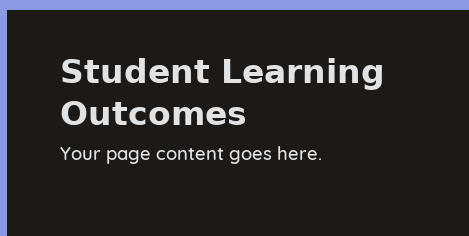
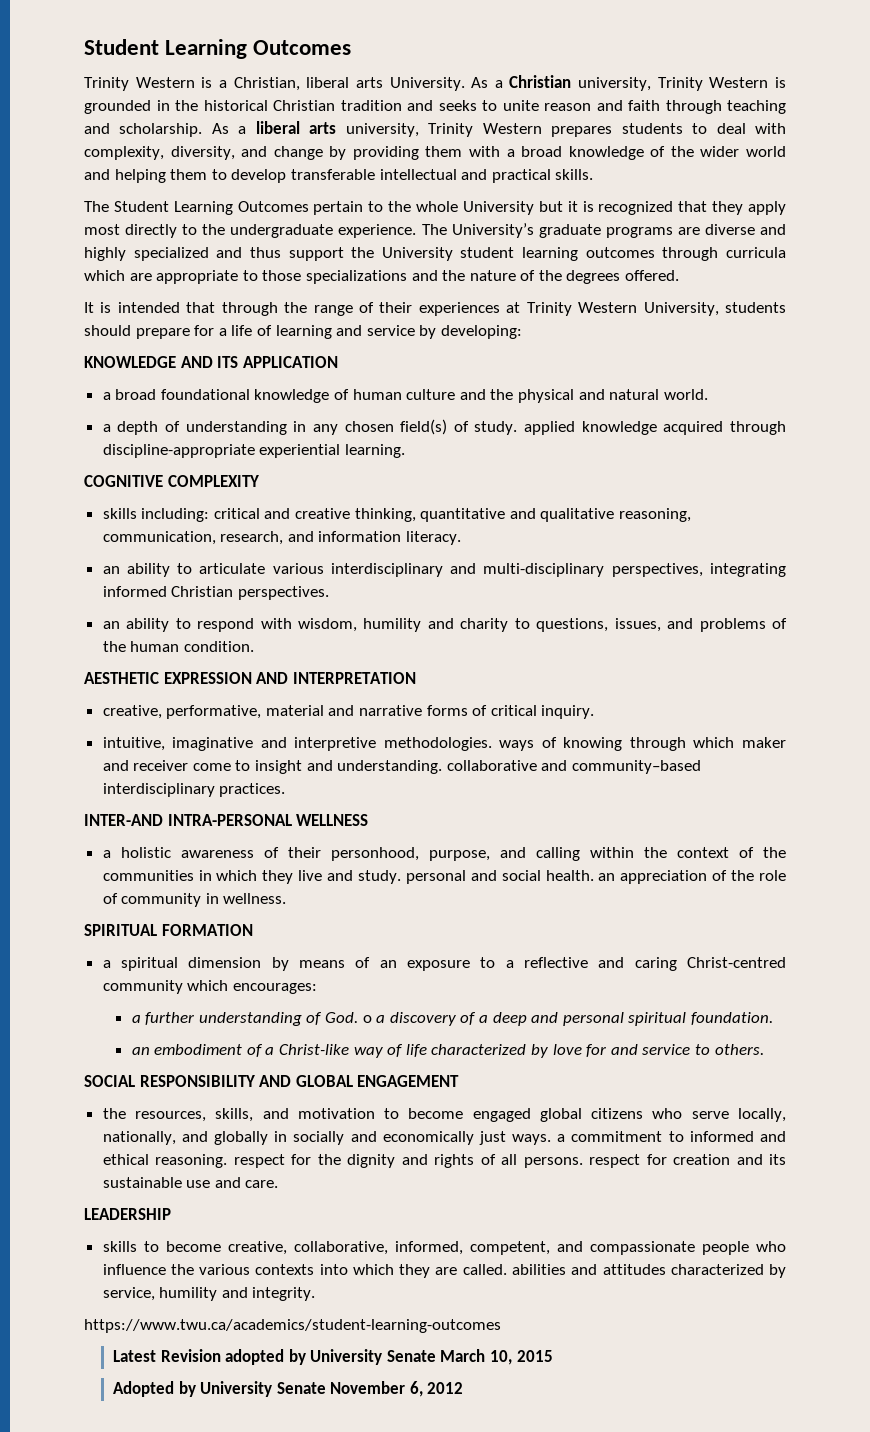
- Your page content goes here.
+ Trinity Western is a Christian, liberal arts University. As a Christian university, Trinity Western is grounded in the historical Christian tradition and seeks to unite reason and faith through teaching and scholarship. As a liberal arts university, Trinity Western prepares students to deal with complexity, diversity, and change by providing them with a broad knowledge of the wider world and helping them to develop transferable intellectual and practical skills.
+ The Student Learning Outcomes pertain to the whole University but it is recognized that they apply most directly to the undergraduate experience. The University’s graduate programs are diverse and highly specialized and thus support the University student learning outcomes through curricula which are appropriate to those specializations and the nature of the degrees offered.
+ It is intended that through the range of their experiences at Trinity Western University, students should prepare for a life of learning and service by developing:
+ KNOWLEDGE AND ITS APPLICATION
+ a broad foundational knowledge of human culture and the physical and natural world.
+ a depth of understanding in any chosen field(s) of study. applied knowledge acquired through discipline-appropriate experiential learning.
+ COGNITIVE COMPLEXITY
+ skills including: critical and creative thinking, quantitative and qualitative reasoning, communication, research, and information literacy.
+ an ability to articulate various interdisciplinary and multi-disciplinary perspectives, integrating informed Christian perspectives.
+ an ability to respond with wisdom, humility and charity to questions, issues, and problems of the human condition.
+ AESTHETIC EXPRESSION AND INTERPRETATION
+ creative, performative, material and narrative forms of critical inquiry.
+ intuitive, imaginative and interpretive methodologies. ways of knowing through which maker and receiver come to insight and understanding. collaborative and community–based interdisciplinary practices.
+ INTER-AND INTRA-PERSONAL WELLNESS
+ a holistic awareness of their personhood, purpose, and calling within the context of the communities in which they live and study. personal and social health. an appreciation of the role of community in wellness.
+ SPIRITUAL FORMATION
+ a spiritual dimension by means of an exposure to a reflective and caring Christ-centred community which encourages:
+ a further understanding of God. o a discovery of a deep and personal spiritual foundation.
+ an embodiment of a Christ-like way of life characterized by love for and service to others.
+ SOCIAL RESPONSIBILITY AND GLOBAL ENGAGEMENT
+ the resources, skills, and motivation to become engaged global citizens who serve locally, nationally, and globally in socially and economically just ways. a commitment to informed and ethical reasoning. respect for the dignity and rights of all persons. respect for creation and its sustainable use and care.
+ LEADERSHIP
+ skills to become creative, collaborative, informed, competent, and compassionate people who influence the various contexts into which they are called. abilities and attitudes characterized by service, humility and integrity.
+ https://www.twu.ca/academics/student-learning-outcomes
+ Latest Revision adopted by University Senate March 10, 2015
+ Adopted by University Senate November 6, 2012

